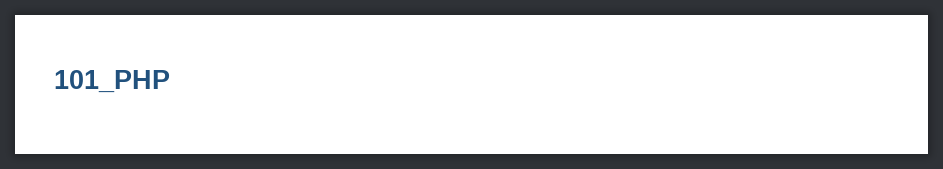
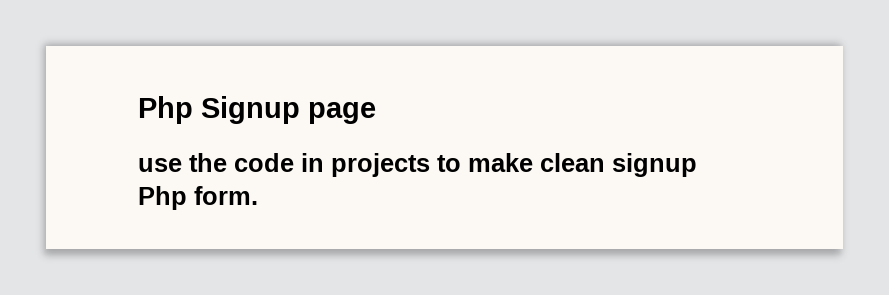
- 101_PHP
+ Php Signup page
+ use the code in projects to make clean signup Php form.

